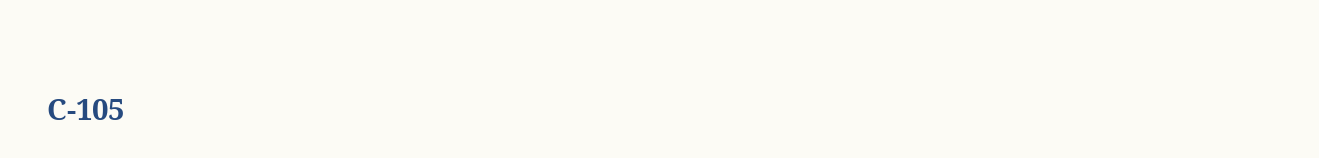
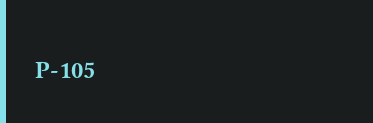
- C-105
+ P-105

